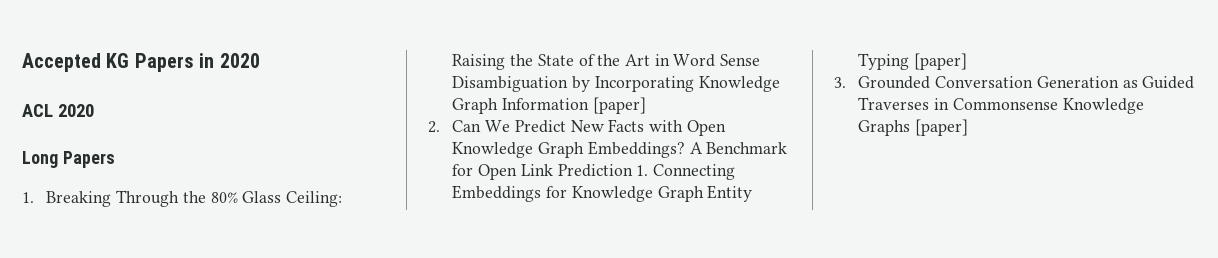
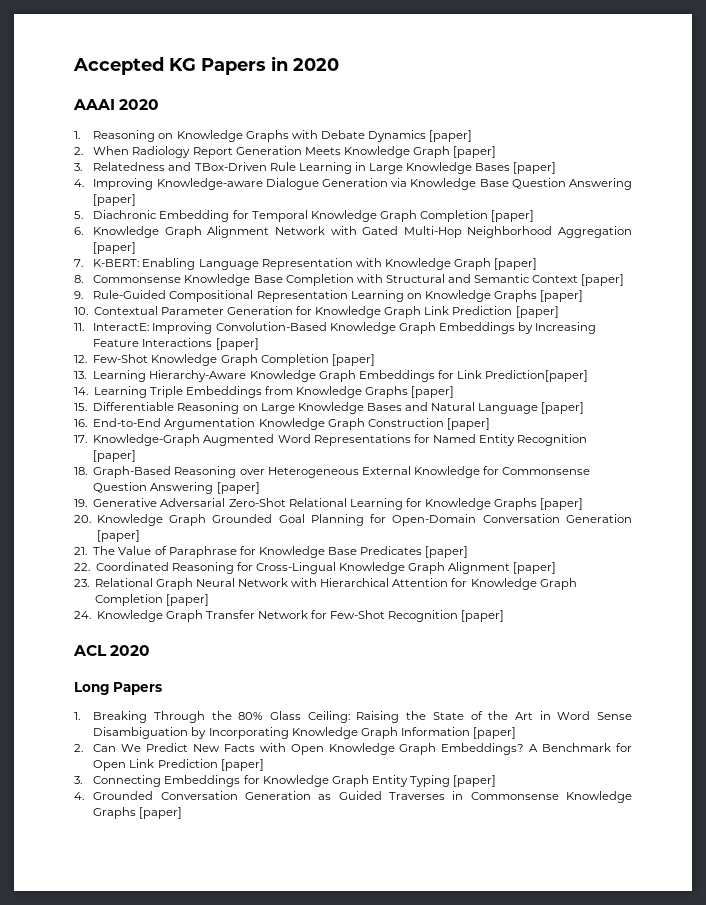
+ AAAI 2020
+ 1. Reasoning on Knowledge Graphs with Debate Dynamics [paper]
+ 2. When Radiology Report Generation Meets Knowledge Graph [paper]
+ 3. Relatedness and TBox-Driven Rule Learning in Large Knowledge Bases [paper]
+ 4. Improving Knowledge-aware Dialogue Generation via Knowledge Base Question Answering [paper]
+ 5. Diachronic Embedding for Temporal Knowledge Graph Completion [paper]
+ 6. Knowledge Graph Alignment Network with Gated Multi-Hop Neighborhood Aggregation [paper]
+ 7. K-BERT: Enabling Language Representation with Knowledge Graph [paper]
+ 8. Commonsense Knowledge Base Completion with Structural and Semantic Context [paper]
+ 9. Rule-Guided Compositional Representation Learning on Knowledge Graphs [paper]
+ 10. Contextual Parameter Generation for Knowledge Graph Link Prediction [paper]
+ 11. InteractE: Improving Convolution-Based Knowledge Graph Embeddings by Increasing Feature Interactions [paper]
+ 12. Few-Shot Knowledge Graph Completion [paper]
+ 13. Learning Hierarchy-Aware Knowledge Graph Embeddings for Link Prediction[paper]
+ 14. Learning Triple Embeddings from Knowledge Graphs [paper]
+ 15. Differentiable Reasoning on Large Knowledge Bases and Natural Language [paper]
+ 16. End-to-End Argumentation Knowledge Graph Construction [paper]
+ 17. Knowledge-Graph Augmented Word Representations for Named Entity Recognition [paper]
+ 18. Graph-Based Reasoning over Heterogeneous External Knowledge for Commonsense Question Answering [paper]
+ 19. Generative Adversarial Zero-Shot Relational Learning for Knowledge Graphs [paper]
+ 20. Knowledge Graph Grounded Goal Planning for Open-Domain Conversation Generation [paper]
+ 21. The Value of Paraphrase for Knowledge Base Predicates [paper]
+ 22. Coordinated Reasoning for Cross-Lingual Knowledge Graph Alignment [paper]
+ 23. Relational Graph Neural Network with Hierarchical Attention for Knowledge Graph Completion [paper]
+ 24. Knowledge Graph Transfer Network for Few-Shot Recognition [paper]
- A Benchmark for Open Link Prediction 1. Connecting Embeddings for Knowledge Graph Entity Typing [paper]
+ A Benchmark for Open Link Prediction [paper]
+ 3. Connecting Embeddings for Knowledge Graph Entity Typing [paper]
- 3. Grounded Conversation Generation as Guided Traverses in Commonsense Knowledge Graphs [paper]
+ 4. Grounded Conversation Generation as Guided Traverses in Commonsense Knowledge Graphs [paper]

